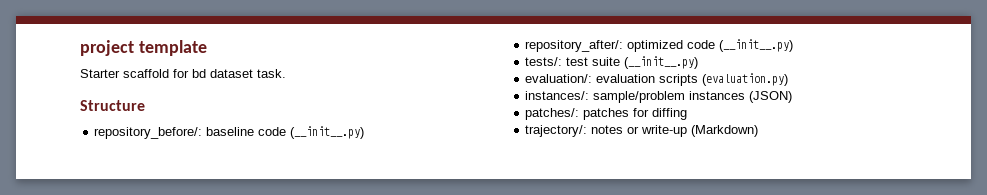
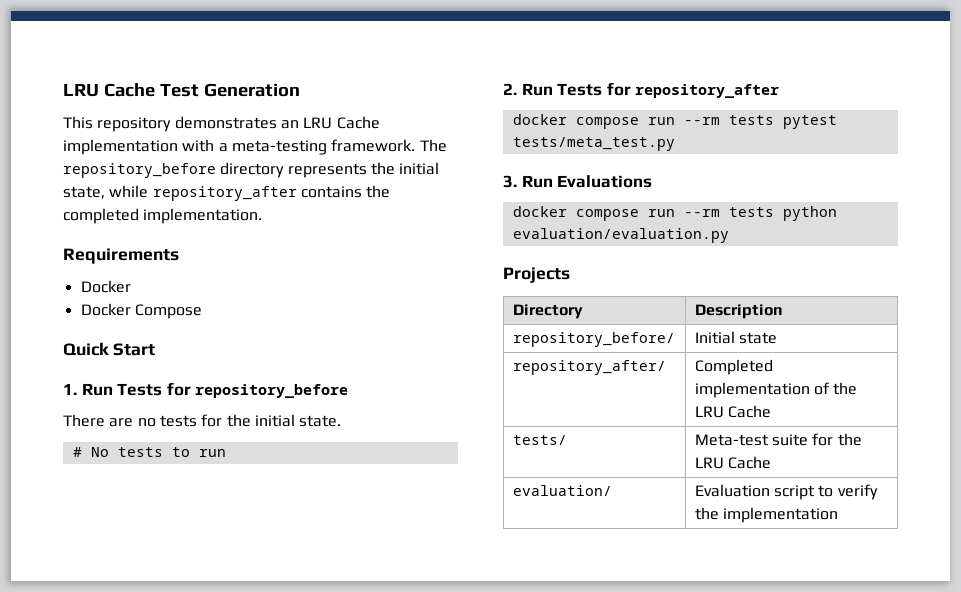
- project template
- Starter scaffold for bd dataset task.
- Structure
- repository_before/: baseline code (__init__.py)
- repository_after/: optimized code (__init__.py)
- tests/: test suite (__init__.py)
- evaluation/: evaluation scripts (evaluation.py)
- instances/: sample/problem instances (JSON)
- patches/: patches for diffing
- trajectory/: notes or write-up (Markdown)
+ LRU Cache Test Generation
+ This repository demonstrates an LRU Cache implementation with a meta-testing framework. The repository_before directory represents the initial state, while repository_after contains the completed implementation.
+ Requirements
+ Docker
+ Docker Compose
+ Quick Start
+ 1. Run Tests for repository_before
+ There are no tests for the initial state.
+ # No tests to run
+ 2. Run Tests for repository_after
+ docker compose run --rm tests pytest tests/meta_test.py
+ 3. Run Evaluations
+ docker compose run --rm tests python evaluation/evaluation.py
+ Projects
+ Directory | Description
+ repository_before/ | Initial state
+ repository_after/ | Completed implementation of the LRU Cache
+ tests/ | Meta-test suite for the LRU Cache
+ evaluation/ | Evaluation script to verify the implementation

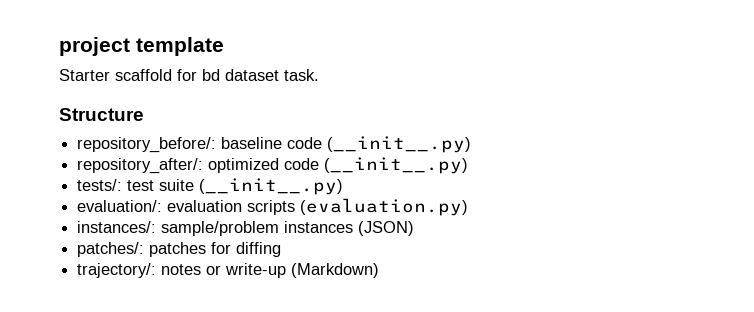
- LRU Cache Test Generation
- This repository demonstrates an LRU Cache implementation with a meta-testing framework. The repository_before directory represents the initial state, while repository_after contains the completed implementation.
- Requirements
- Docker
- Docker Compose
- Quick Start
- 1. Run Tests for repository_before
- There are no tests for the initial state.
- # No tests to run
- 2. Run Tests for repository_after
- docker compose run --rm tests pytest tests/meta_test.py
- 3. Run Evaluations
- docker compose run --rm tests python evaluation/evaluation.py
- Projects
- Directory | Description
- repository_before/ | Initial state
- repository_after/ | Completed implementation of the LRU Cache
- tests/ | Meta-test suite for the LRU Cache
- evaluation/ | Evaluation script to verify the implementation
+ project template
+ Starter scaffold for bd dataset task.
+ Structure
+ repository_before/: baseline code (__init__.py)
+ repository_after/: optimized code (__init__.py)
+ tests/: test suite (__init__.py)
+ evaluation/: evaluation scripts (evaluation.py)
+ instances/: sample/problem instances (JSON)
+ patches/: patches for diffing
+ trajectory/: notes or write-up (Markdown)

